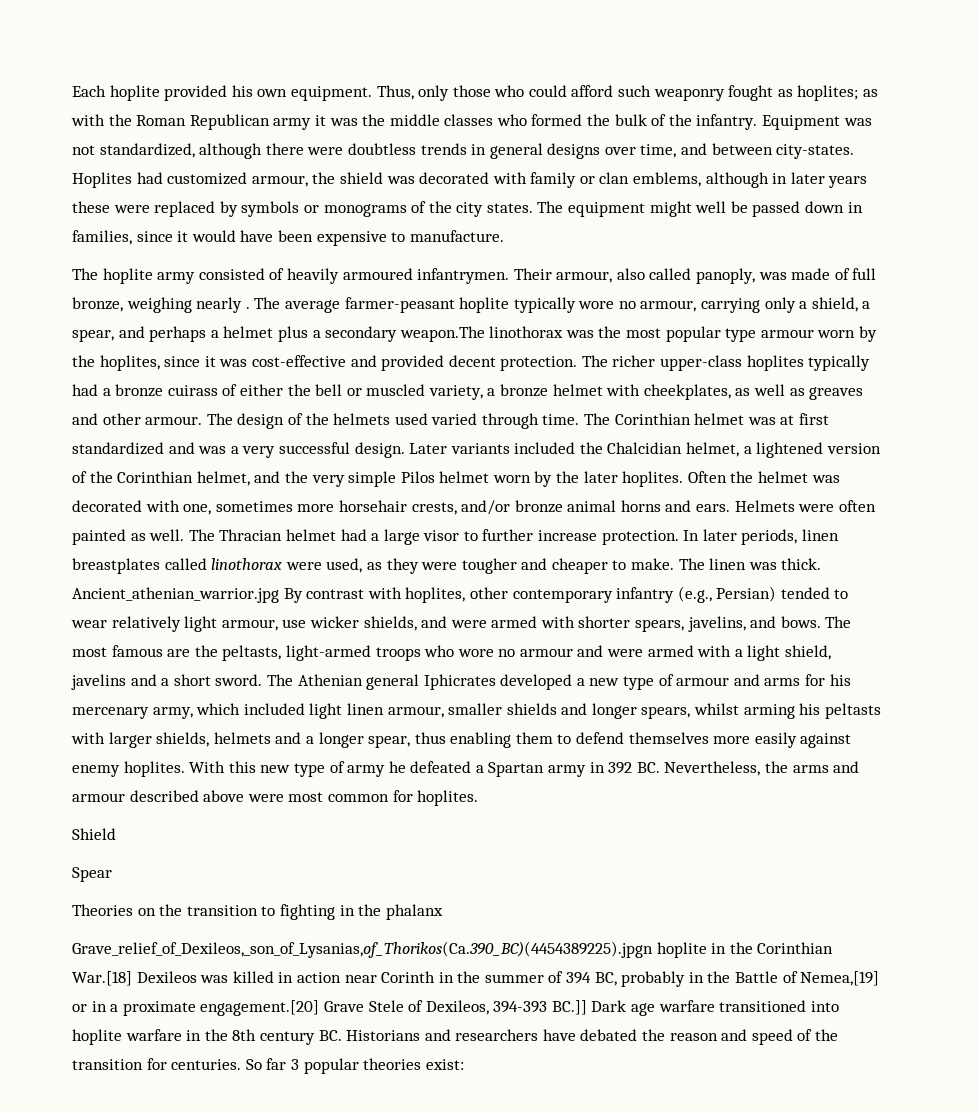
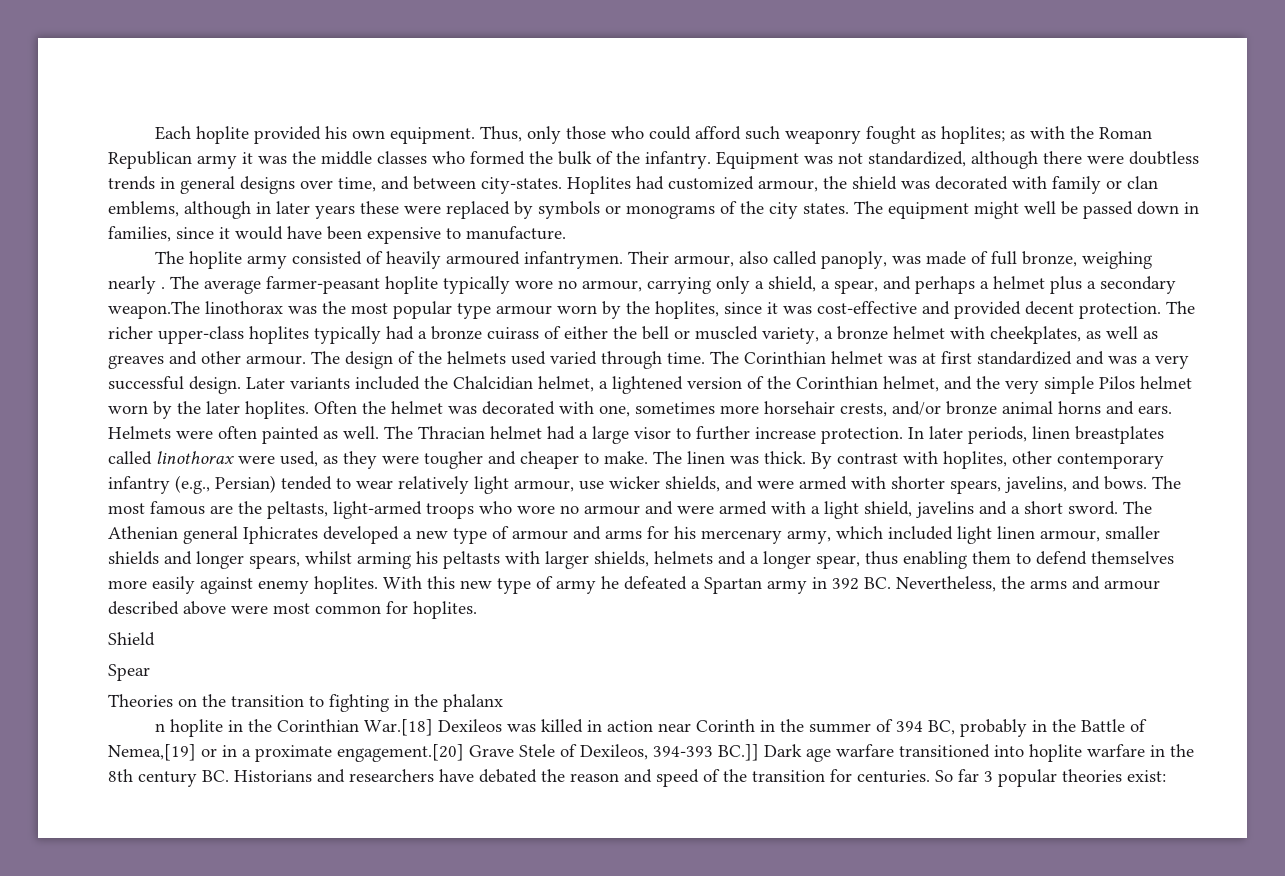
- Ancient_athenian_warrior.jpg By contrast with hoplites, other contemporary infantry (e.g., Persian) tended to wear relatively light armour, use wicker shields, and were armed with shorter spears, javelins, and bows.
+ By contrast with hoplites, other contemporary infantry (e.g., Persian) tended to wear relatively light armour, use wicker shields, and were armed with shorter spears, javelins, and bows.
- Grave_relief_of_Dexileos,_son_of_Lysanias,of_Thorikos(Ca.390_BC)(4454389225).jpgn hoplite in the Corinthian War.[18] Dexileos was killed in action near Corinth in the summer of 394 BC, probably in the Battle of Nemea,[19] or in a proximate engagement.[20] Grave Stele of Dexileos, 394-393 BC.]] Dark age warfare transitioned into hoplite warfare in the 8th century BC. Historians and researchers have debated the reason and speed of the transition for centuries.
+ n hoplite in the Corinthian War.[18] Dexileos was killed in action near Corinth in the summer of 394 BC, probably in the Battle of Nemea,[19] or in a proximate engagement.[20] Grave Stele of Dexileos, 394-393 BC.]] Dark age warfare transitioned into hoplite warfare in the 8th century BC. Historians and researchers have debated the reason and speed of the transition for centuries.

